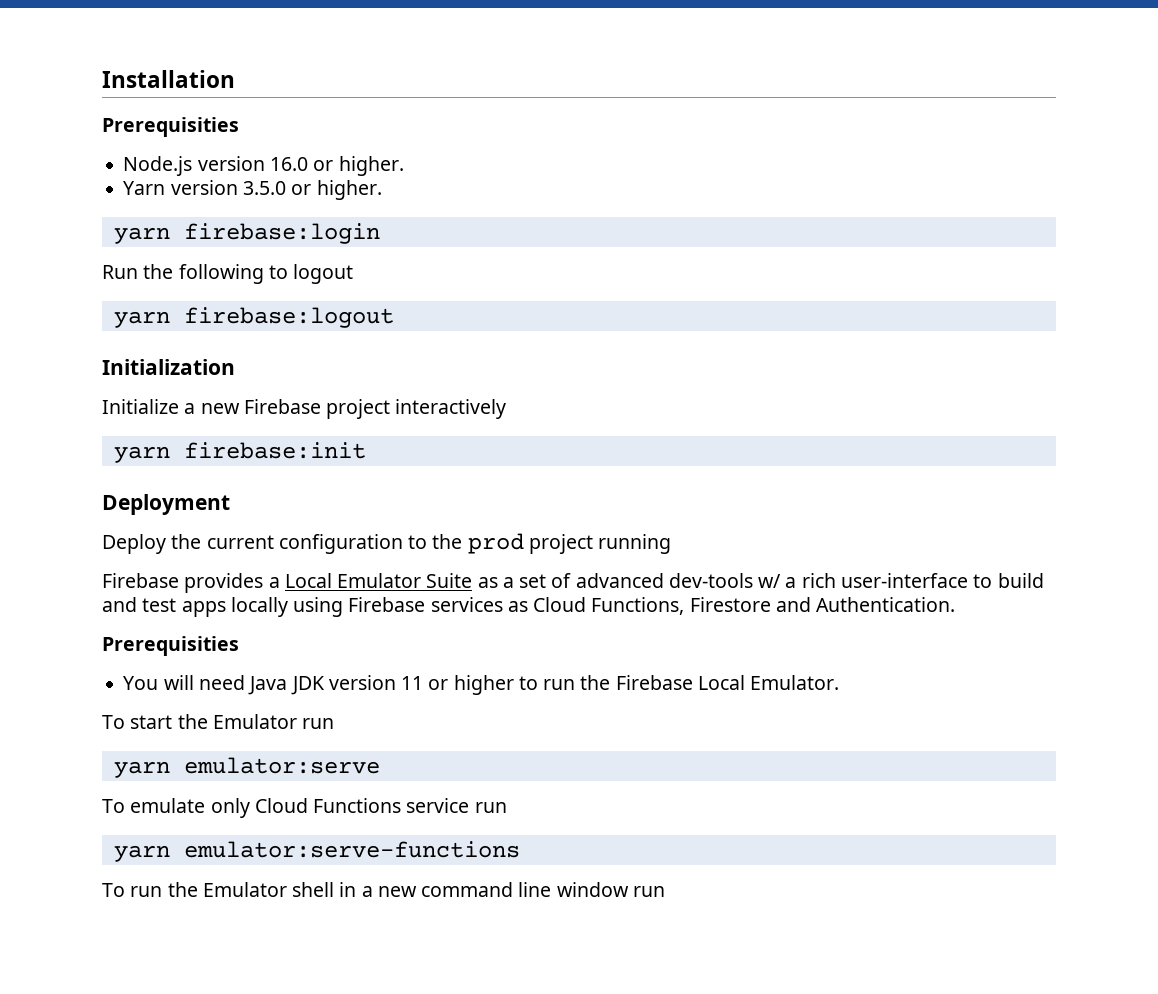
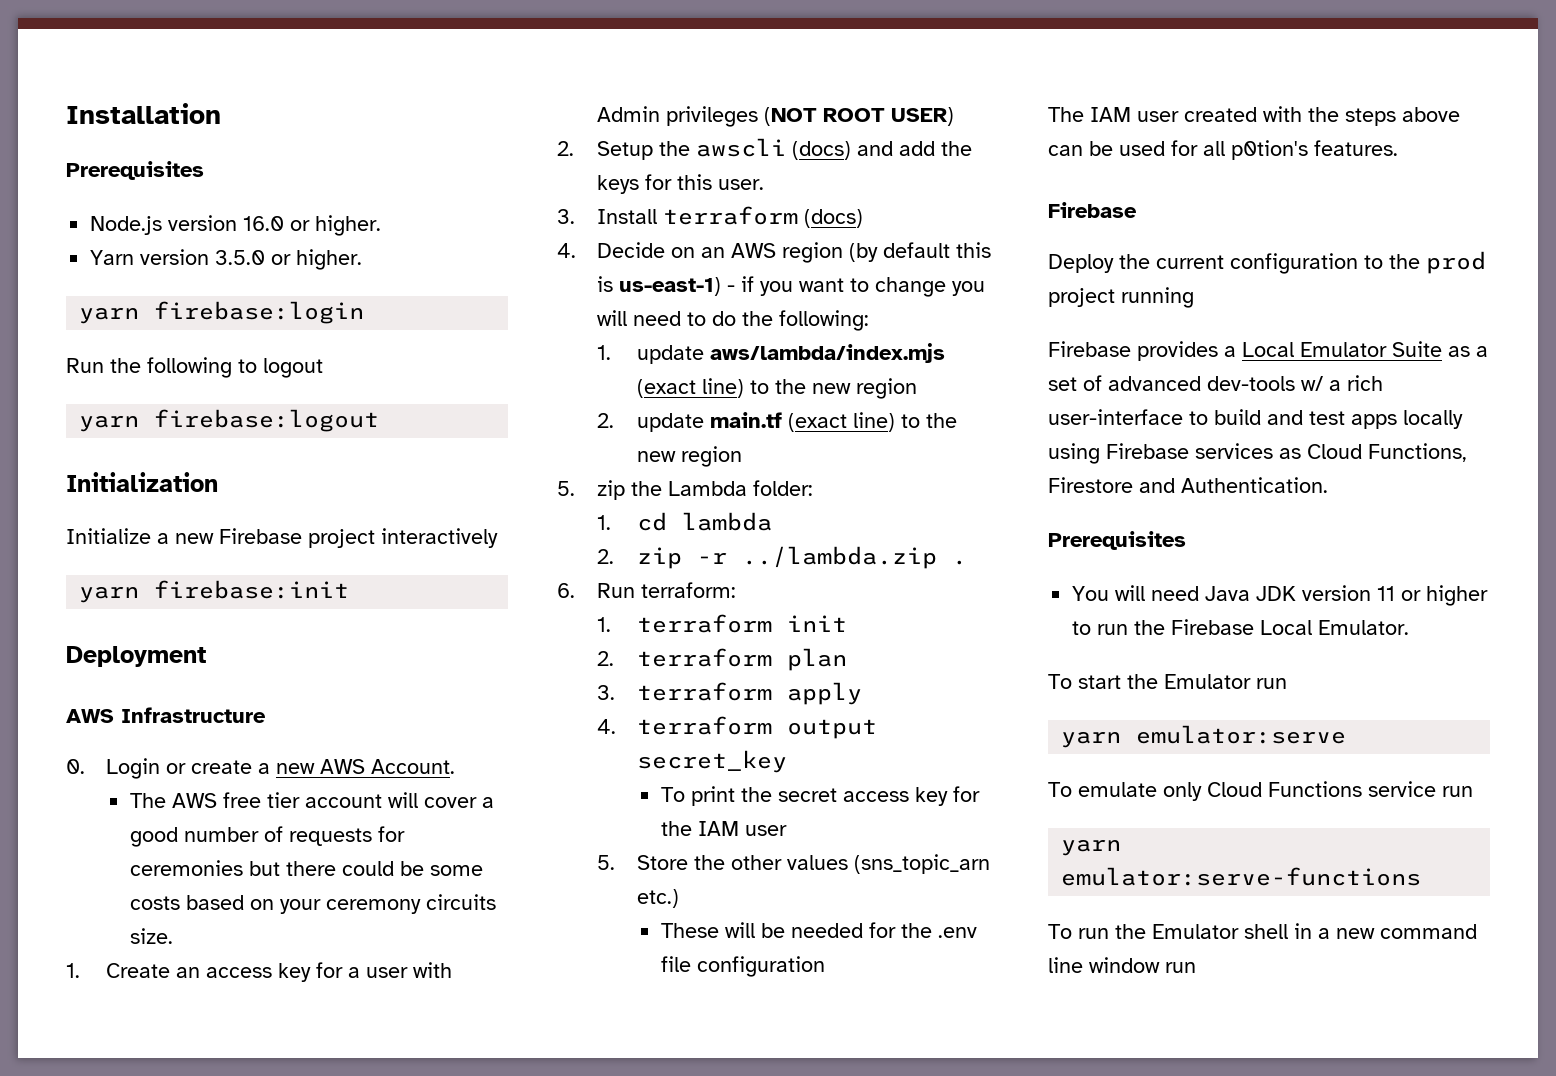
  Installation
- Prerequisities
+ Prerequisites
+ AWS Infrastructure
+ 0. Login or create a new AWS Account.
+ The AWS free tier account will cover a good number of requests for ceremonies but there could be some costs based on your ceremony circuits size.
+ 1. Create an access key for a user with Admin privileges (NOT ROOT USER)
+ 2. Setup the awscli (docs) and add the keys for this user.
+ 3. Install terraform (docs)
+ 4. Decide on an AWS region (by default this is us-east-1) - if you want to change you will need to do the following:
+ 1. update aws/lambda/index.mjs (exact line) to the new region
+ 2. update main.tf (exact line) to the new region
+ 5. zip the Lambda folder:
+ 1. cd lambda
+ 2. zip -r ../lambda.zip .
+ 6. Run terraform:
+ 1. terraform init
+ 2. terraform plan
+ 3. terraform apply
+ 4. terraform output secret_key
+ To print the secret access key for the IAM user
+ 5. Store the other values (sns_topic_arn etc.)
+ These will be needed for the .env file configuration
+ The IAM user created with the steps above can be used for all p0tion's features.
+ Firebase
  Firebase provides a Local Emulator Suite as a set of advanced dev-tools w/ a rich user-interface to build and test apps locally using Firebase services as Cloud Functions, Firestore and Authentication.
- Prerequisities
+ Prerequisites

